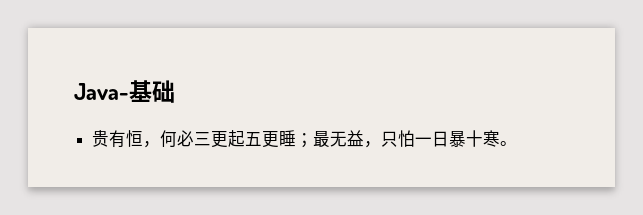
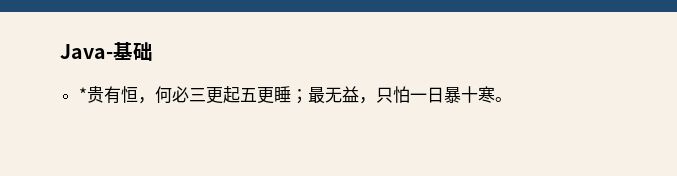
- 贵有恒，何必三更起五更睡；最无益，只怕一日暴十寒。
+ *贵有恒，何必三更起五更睡；最无益，只怕一日暴十寒。

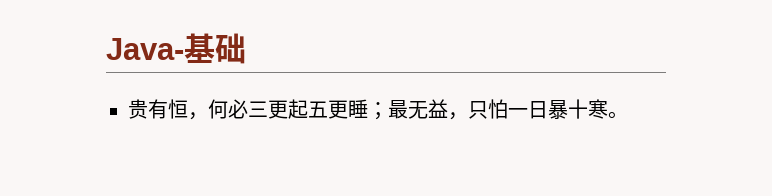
- *贵有恒，何必三更起五更睡；最无益，只怕一日暴十寒。
+ 贵有恒，何必三更起五更睡；最无益，只怕一日暴十寒。

